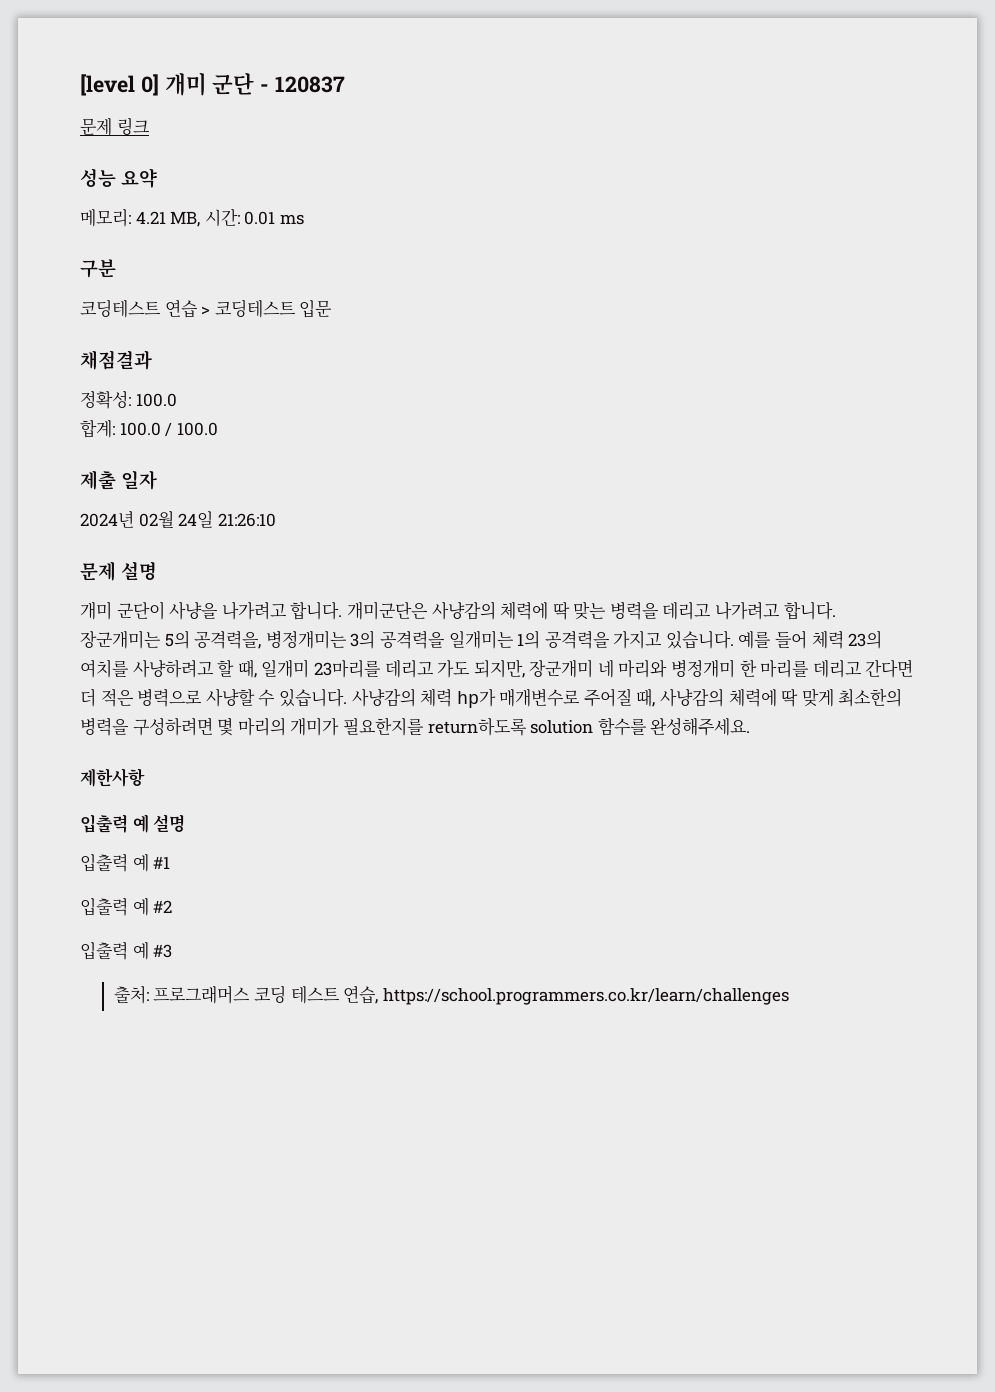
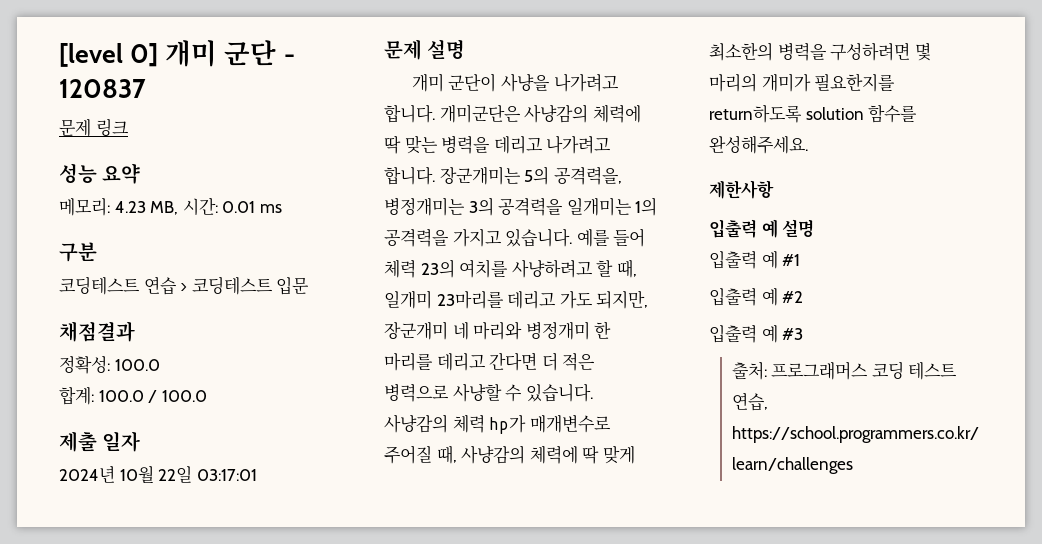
- 메모리: 4.21 MB, 시간: 0.01 ms
+ 메모리: 4.23 MB, 시간: 0.01 ms
- 2024년 02월 24일 21:26:10
+ 2024년 10월 22일 03:17:01

